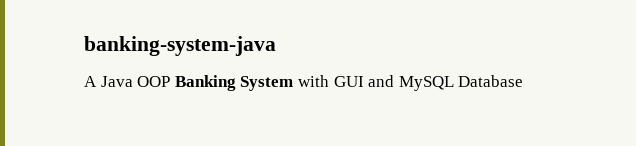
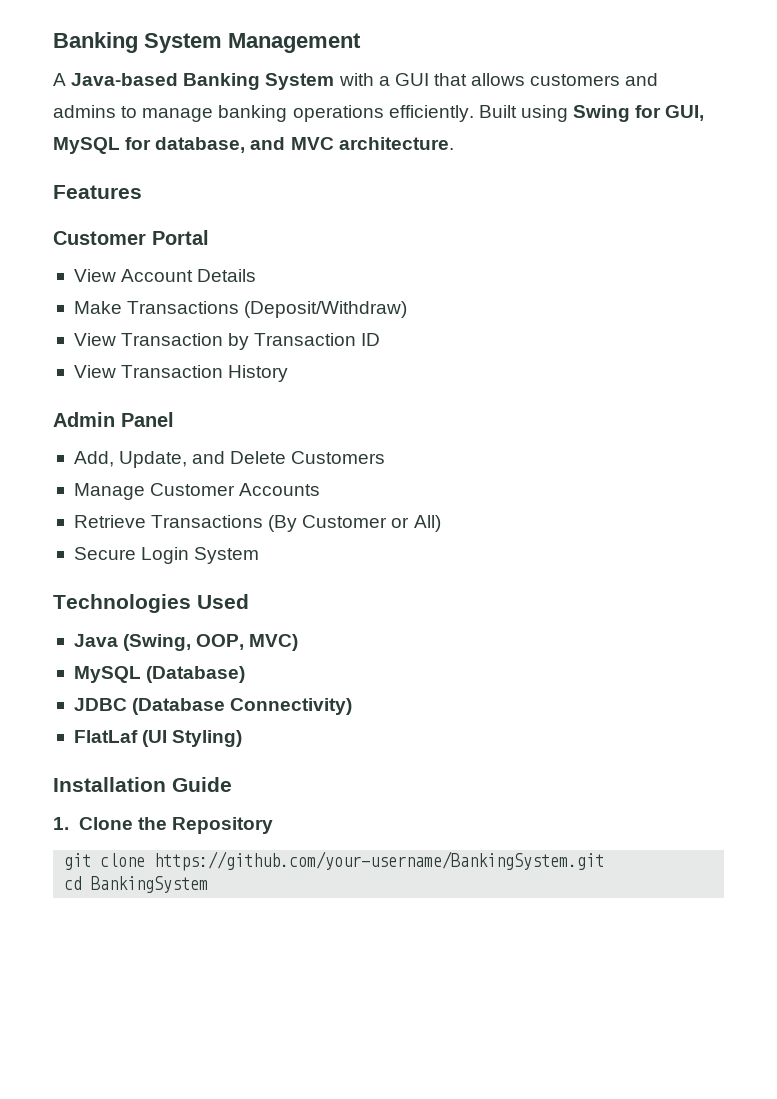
- banking-system-java
+ Banking System Management
- A Java OOP Banking System with GUI and MySQL Database
+ A Java-based Banking System with a GUI that allows customers and admins to manage banking operations efficiently. Built using Swing for GUI, MySQL for database, and MVC architecture.
+ Features
+ Customer Portal
+ View Account Details
+ Make Transactions (Deposit/Withdraw)
+ View Transaction by Transaction ID
+ View Transaction History
+ Admin Panel
+ Add, Update, and Delete Customers
+ Manage Customer Accounts
+ Retrieve Transactions (By Customer or All)
+ Secure Login System
+ Technologies Used
+ Java (Swing, OOP, MVC)
+ MySQL (Database)
+ JDBC (Database Connectivity)
+ FlatLaf (UI Styling)
+ Installation Guide
+ 1. Clone the Repository
+ git clone https://github.com/your-username/BankingSystem.git
+ cd BankingSystem

